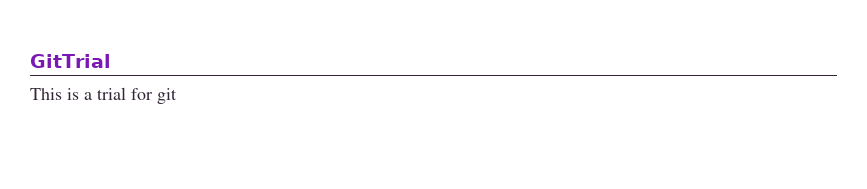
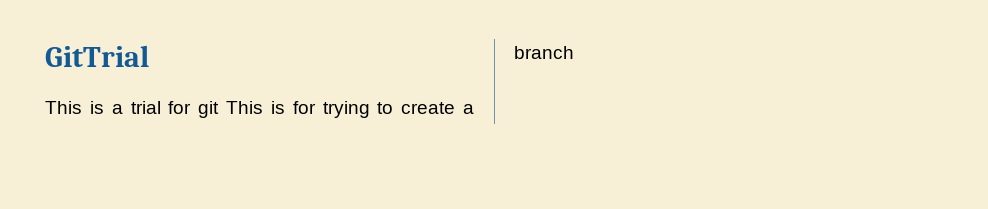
- This is a trial for git
+ This is a trial for git This is for trying to create a branch

